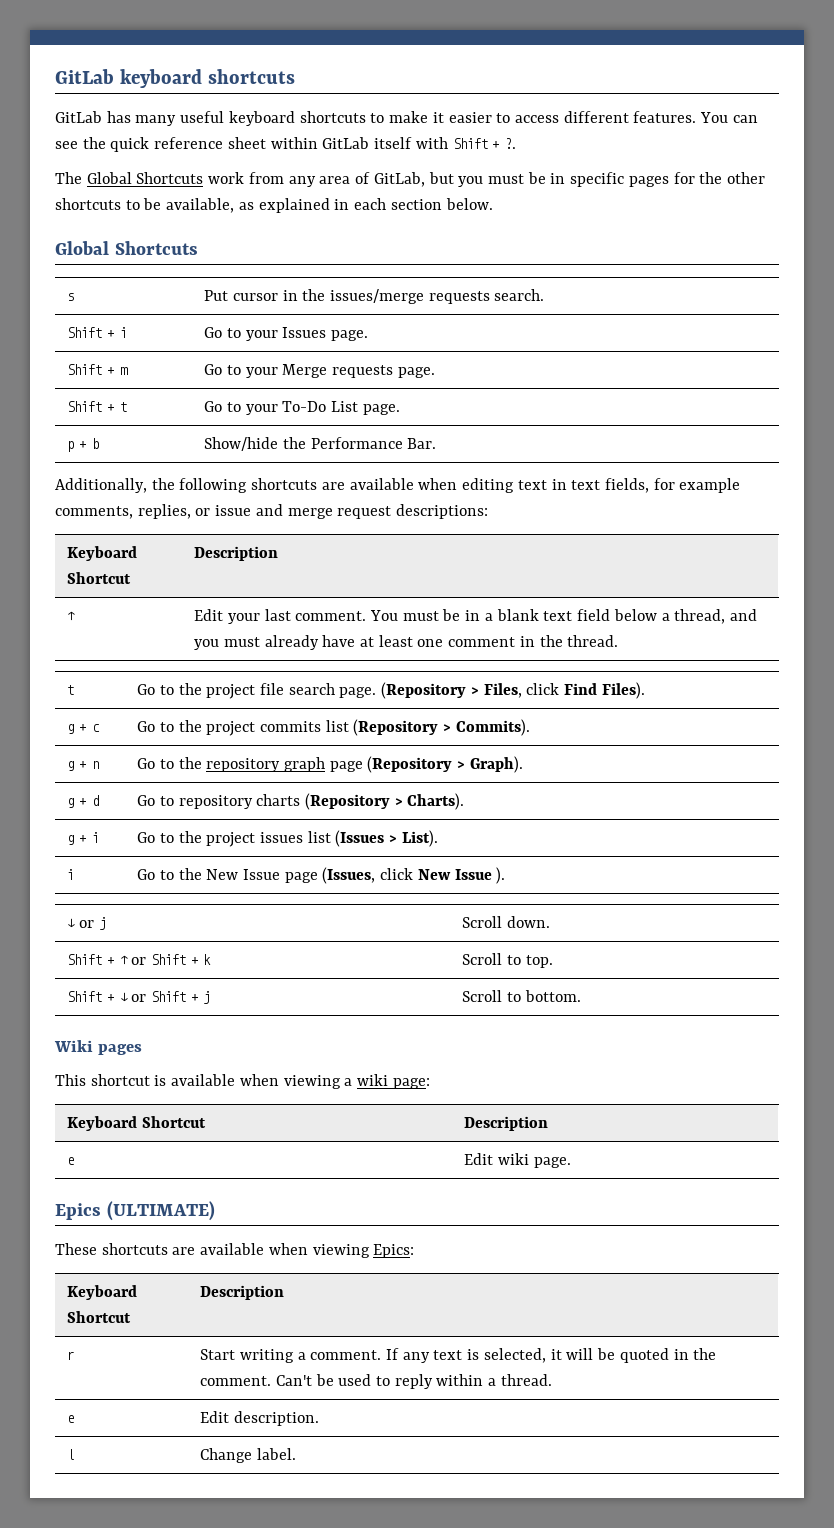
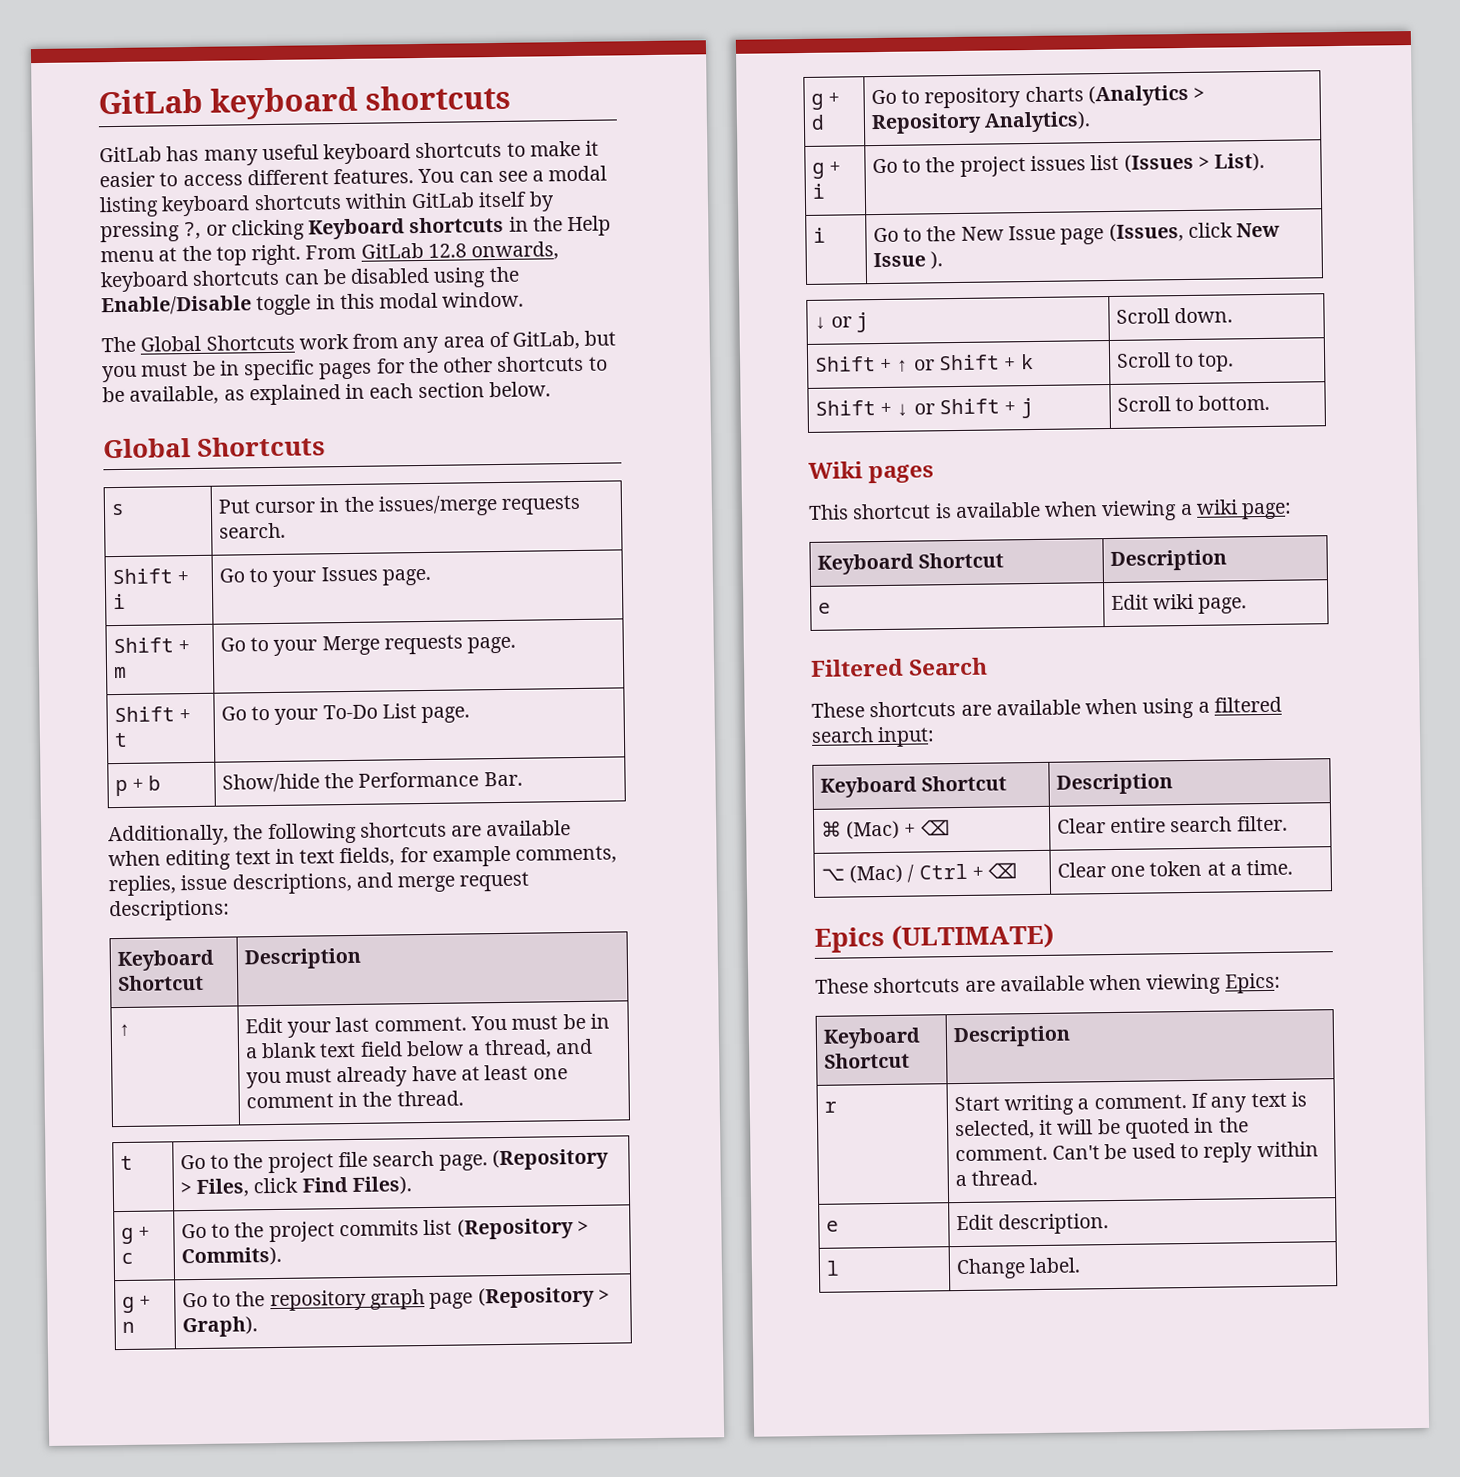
- You can see the quick reference sheet within GitLab itself with Shift + ?.
+ You can see a modal listing keyboard shortcuts within GitLab itself by pressing ?, or clicking Keyboard shortcuts in the Help menu at the top right. From GitLab 12.8 onwards, keyboard shortcuts can be disabled using the Enable/Disable toggle in this modal window.
- Additionally, the following shortcuts are available when editing text in text fields, for example comments, replies, or issue and merge request descriptions:
+ Additionally, the following shortcuts are available when editing text in text fields, for example comments, replies, issue descriptions, and merge request descriptions:
- g + d | Go to repository charts (Repository > Charts).
+ g + d | Go to repository charts (Analytics > Repository Analytics).
+ Filtered Search
+ These shortcuts are available when using a filtered search input:
+ Keyboard Shortcut | Description
+ ⌘ (Mac) + ⌫ | Clear entire search filter.
+ ⌥ (Mac) / Ctrl + ⌫ | Clear one token at a time.

